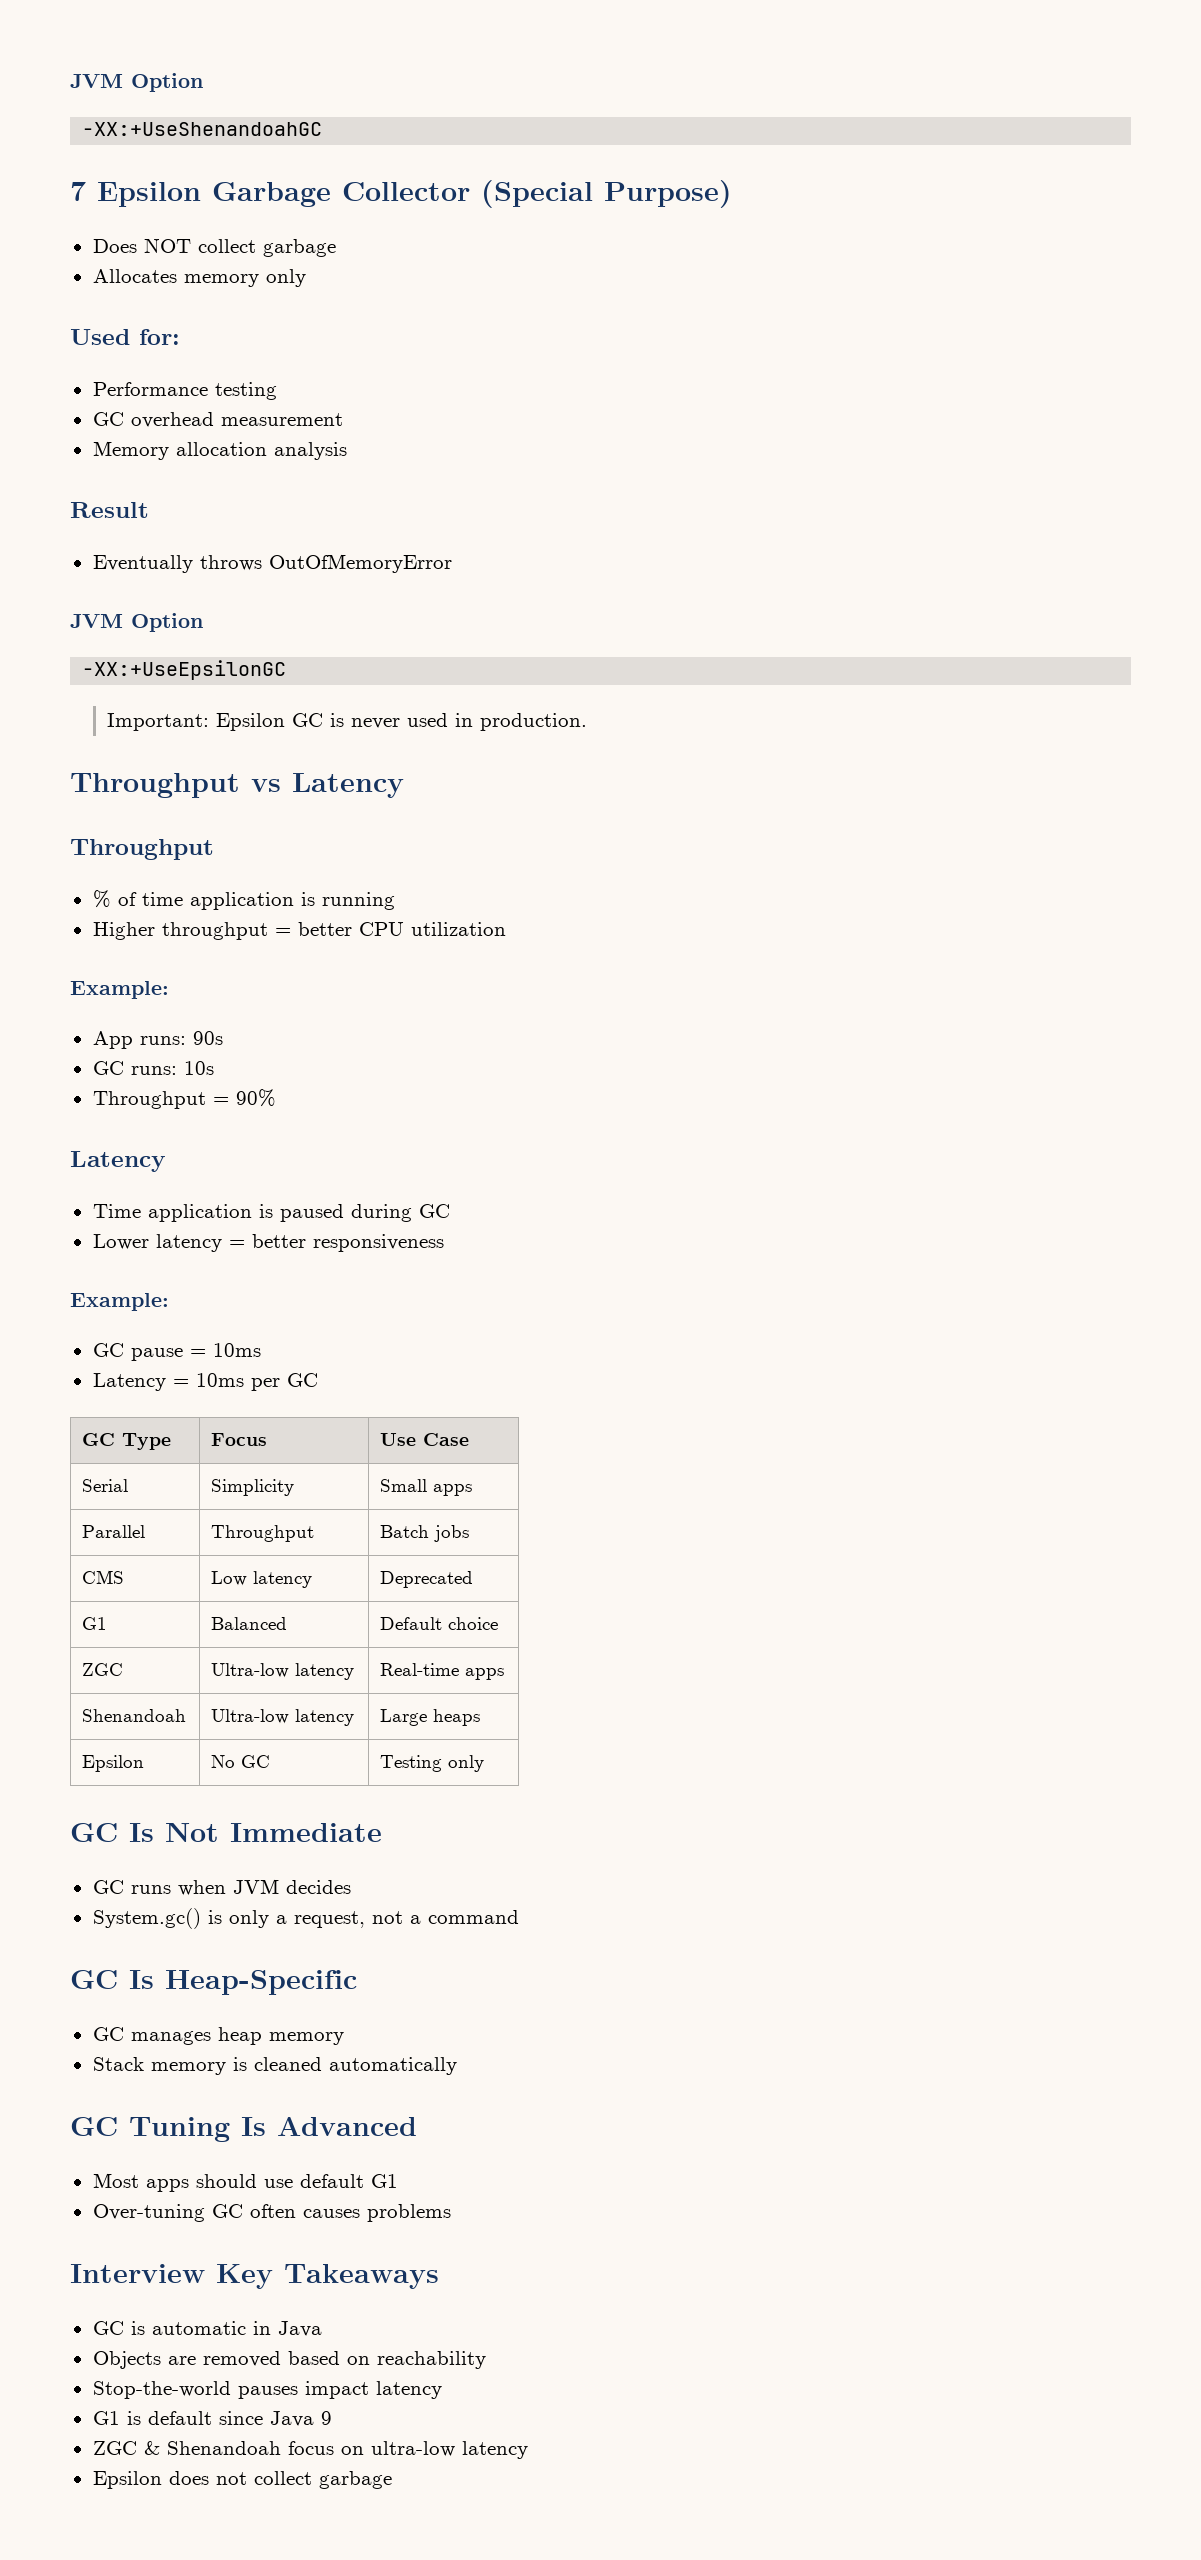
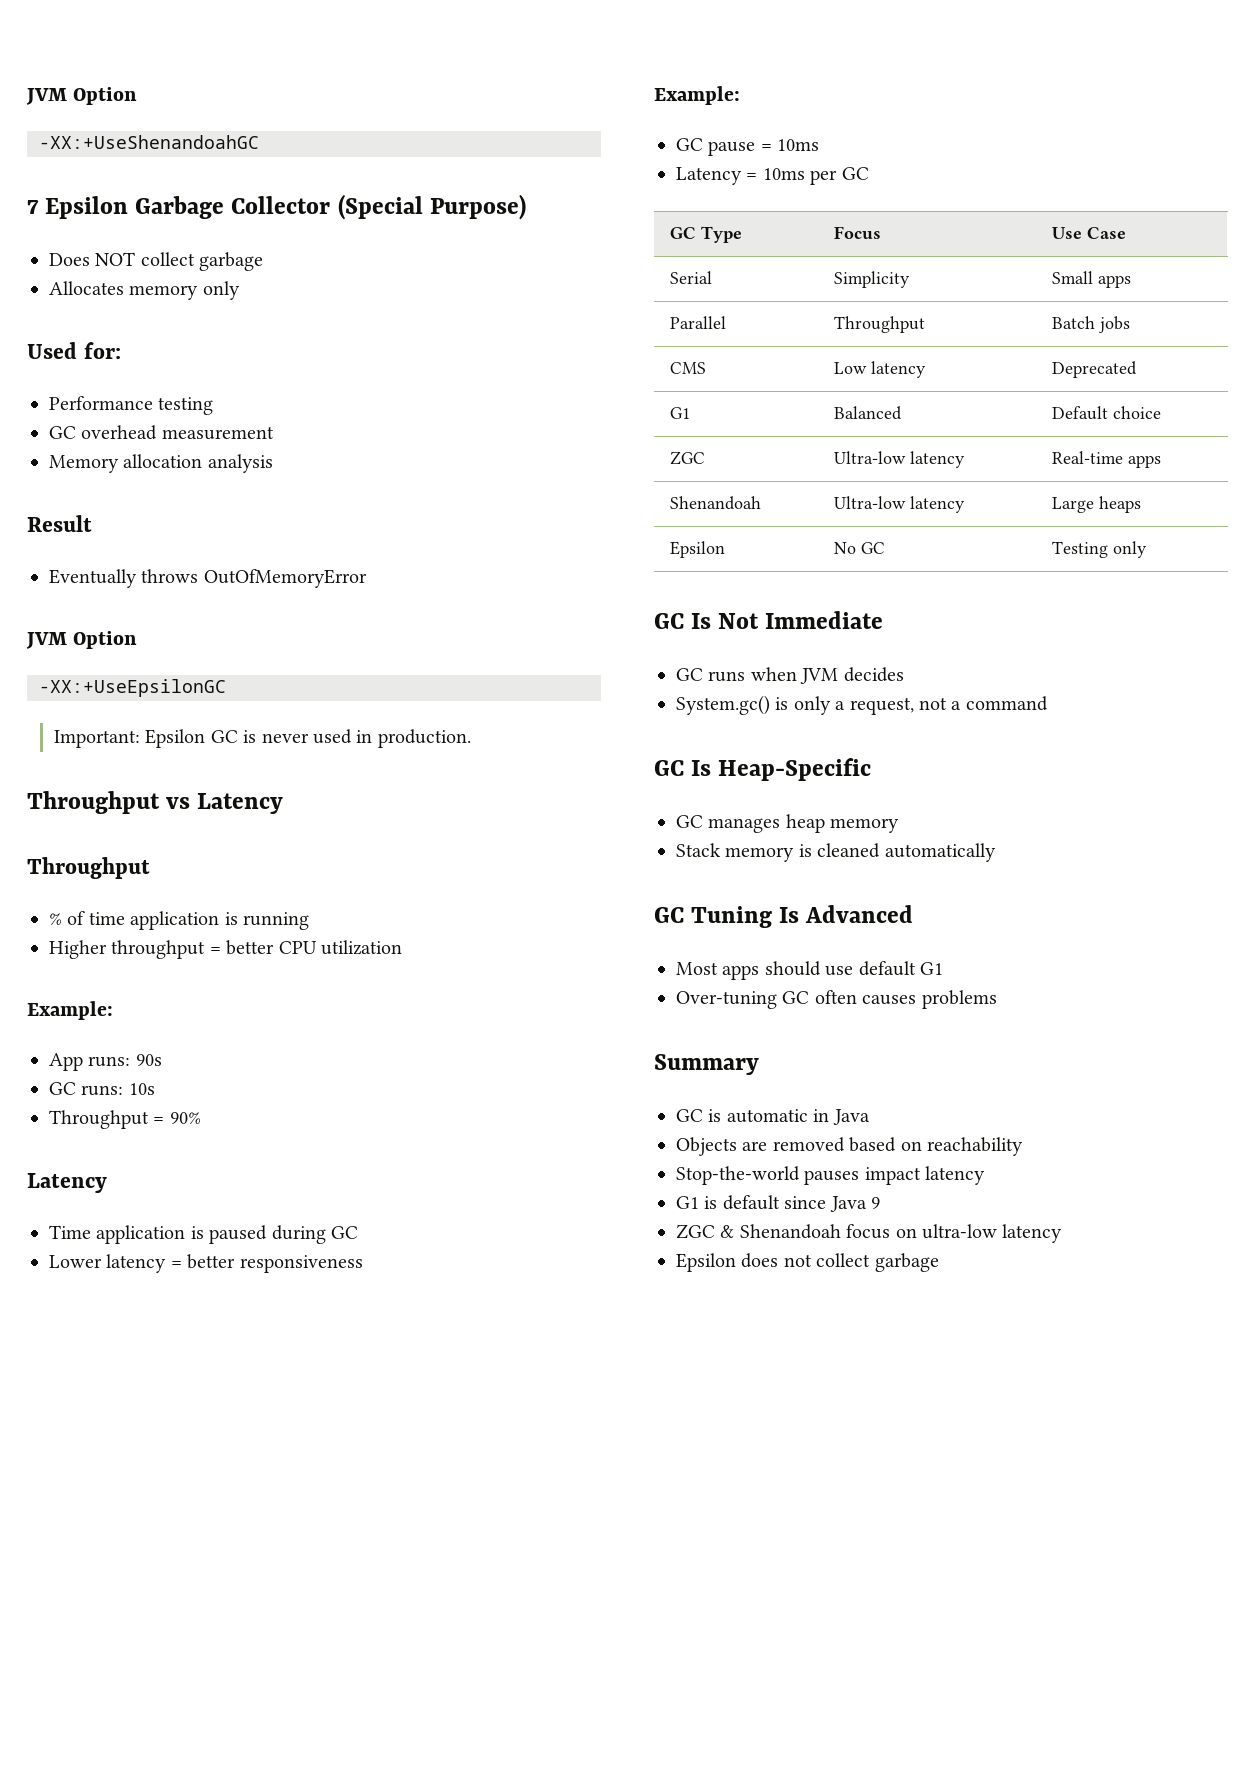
- Interview Key Takeaways
+ Summary

